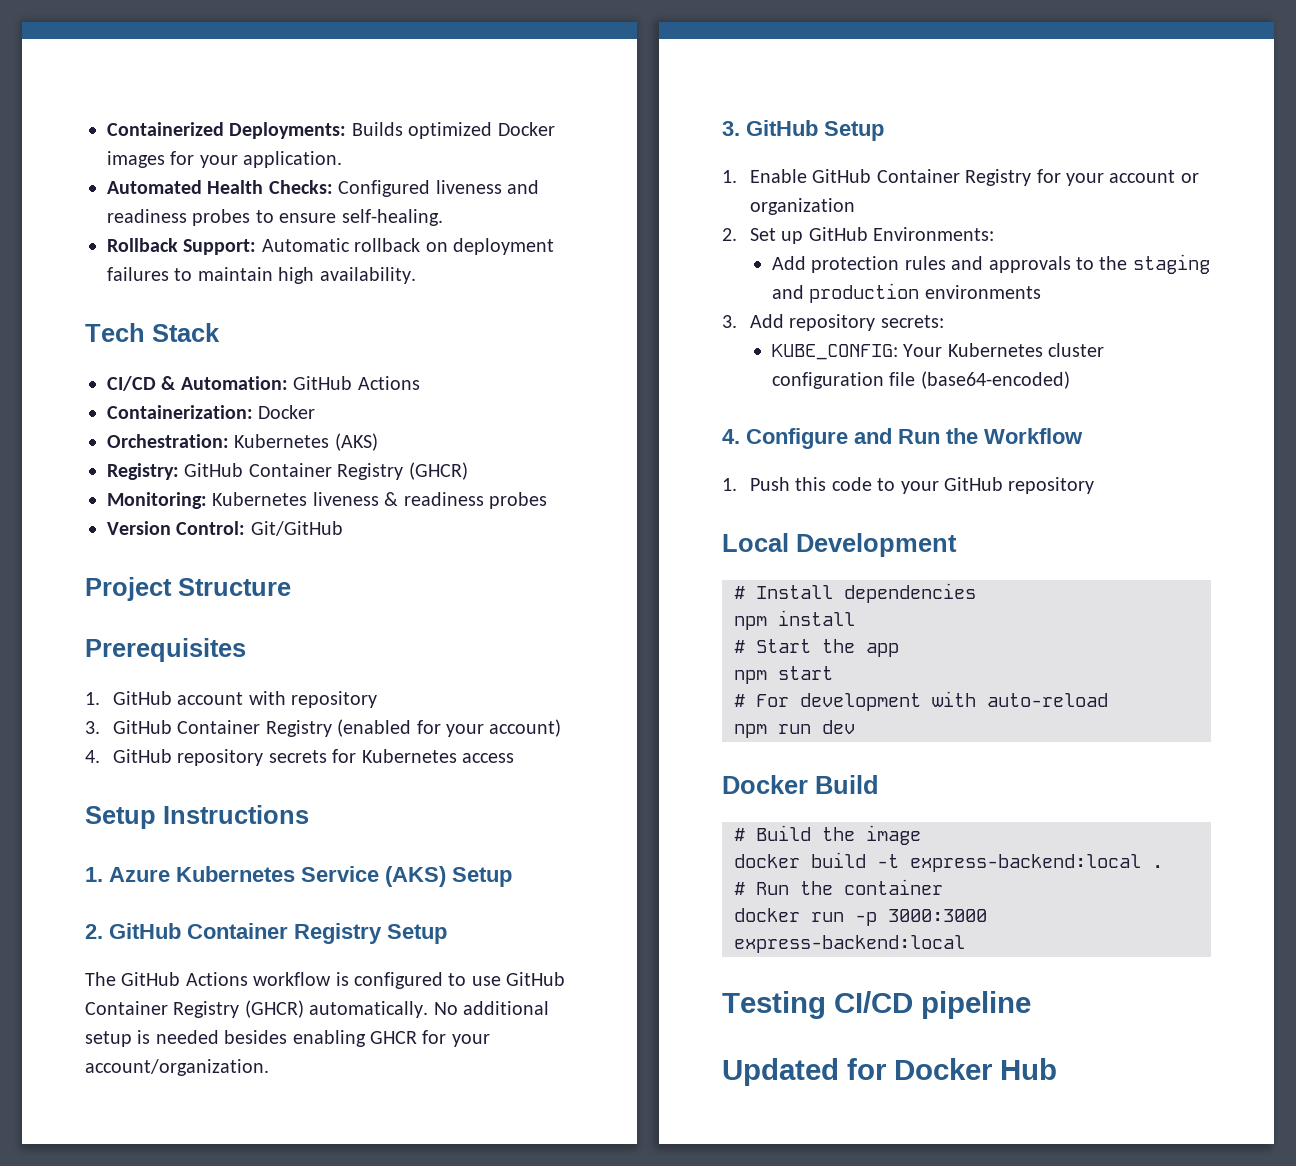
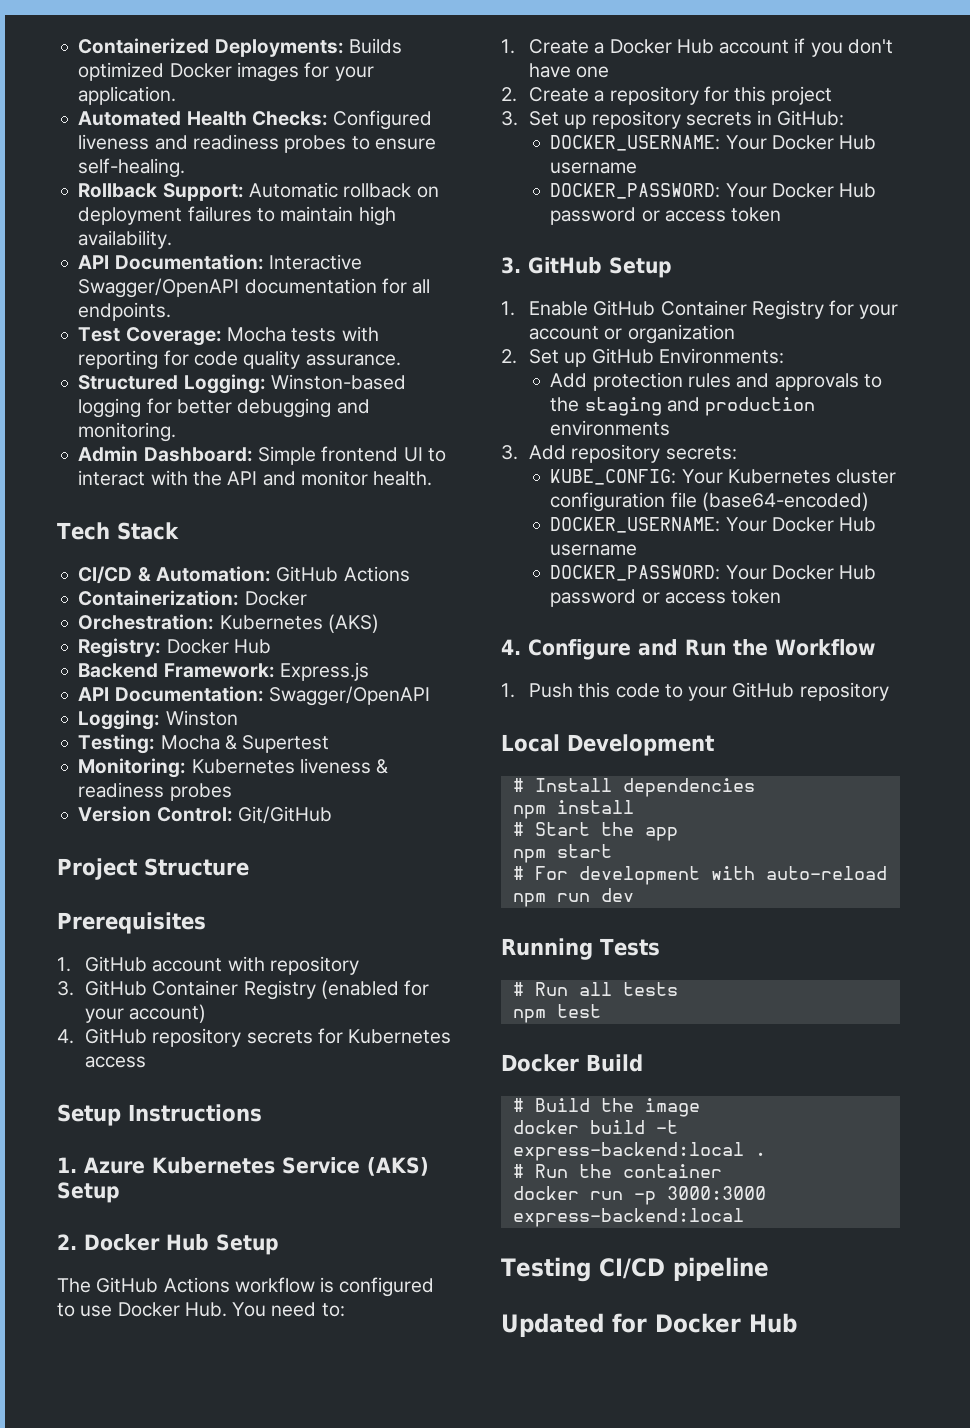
+ API Documentation: Interactive Swagger/OpenAPI documentation for all endpoints.
+ Test Coverage: Mocha tests with reporting for code quality assurance.
+ Structured Logging: Winston-based logging for better debugging and monitoring.
+ Admin Dashboard: Simple frontend UI to interact with the API and monitor health.
- Registry: GitHub Container Registry (GHCR)
+ Registry: Docker Hub
+ Backend Framework: Express.js
+ API Documentation: Swagger/OpenAPI
+ Logging: Winston
+ Testing: Mocha & Supertest
- 2. GitHub Container Registry Setup
+ 2. Docker Hub Setup
- The GitHub Actions workflow is configured to use GitHub Container Registry (GHCR) automatically. No additional setup is needed besides enabling GHCR for your account/organization.
+ The GitHub Actions workflow is configured to use Docker Hub. You need to:
+ 1. Create a Docker Hub account if you don't have one
+ 2. Create a repository for this project
+ 3. Set up repository secrets in GitHub:
+ DOCKER_USERNAME: Your Docker Hub username
+ DOCKER_PASSWORD: Your Docker Hub password or access token
  KUBE_CONFIG: Your Kubernetes cluster configuration file (base64-encoded)
+ DOCKER_USERNAME: Your Docker Hub username
+ DOCKER_PASSWORD: Your Docker Hub password or access token
+ Running Tests
+ # Run all tests
+ npm test

